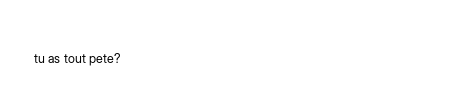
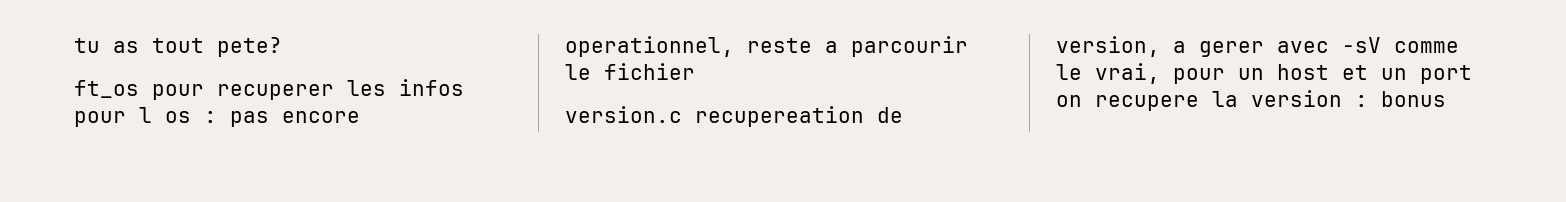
+ ft_os pour recuperer les infos pour l os : pas encore operationnel, reste a parcourir le fichier
+ version.c recupereation de version, a gerer avec -sV comme le vrai, pour un host et un port on recupere la version : bonus

